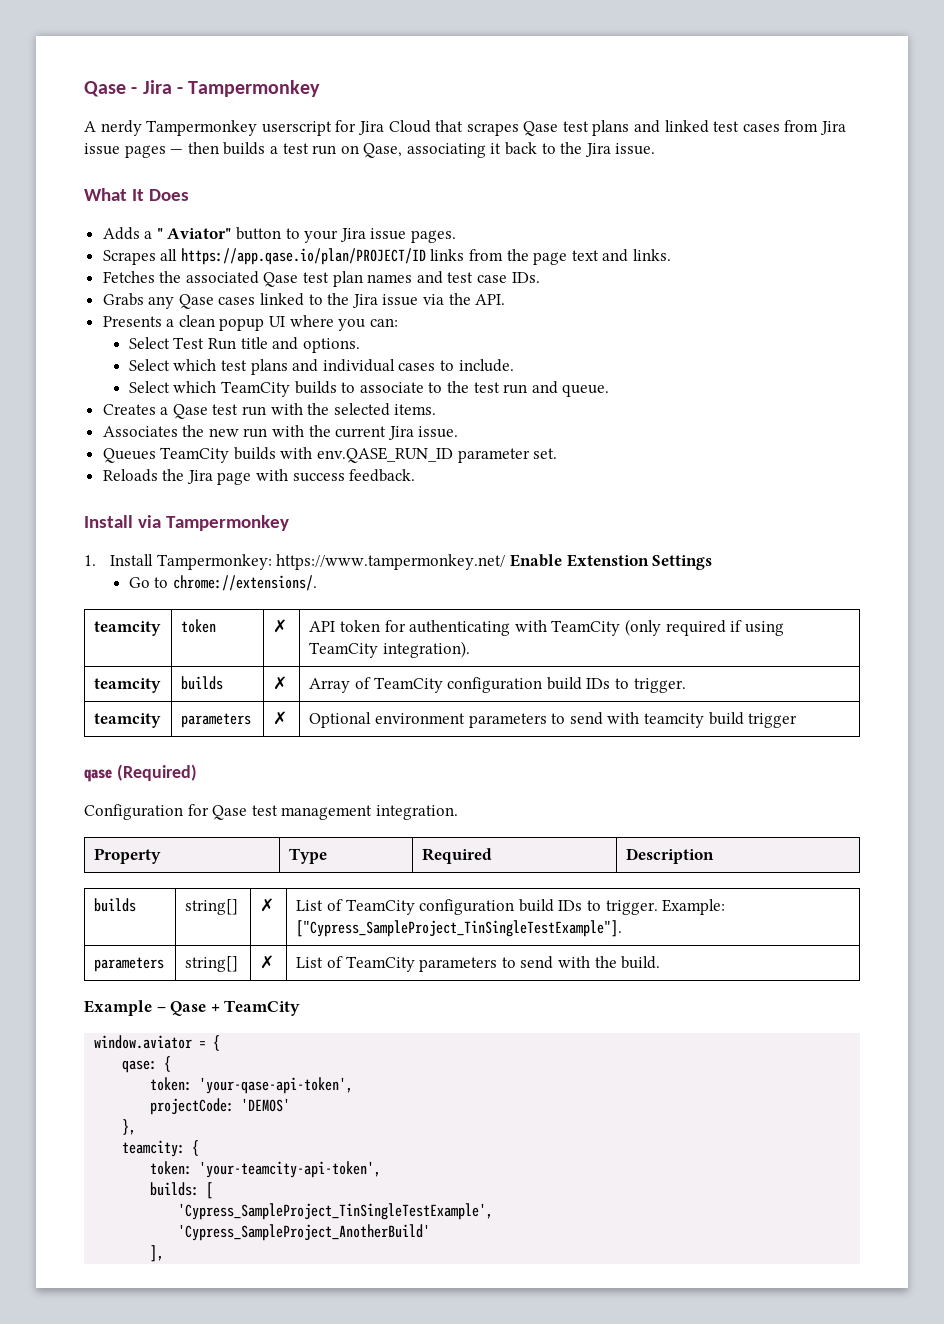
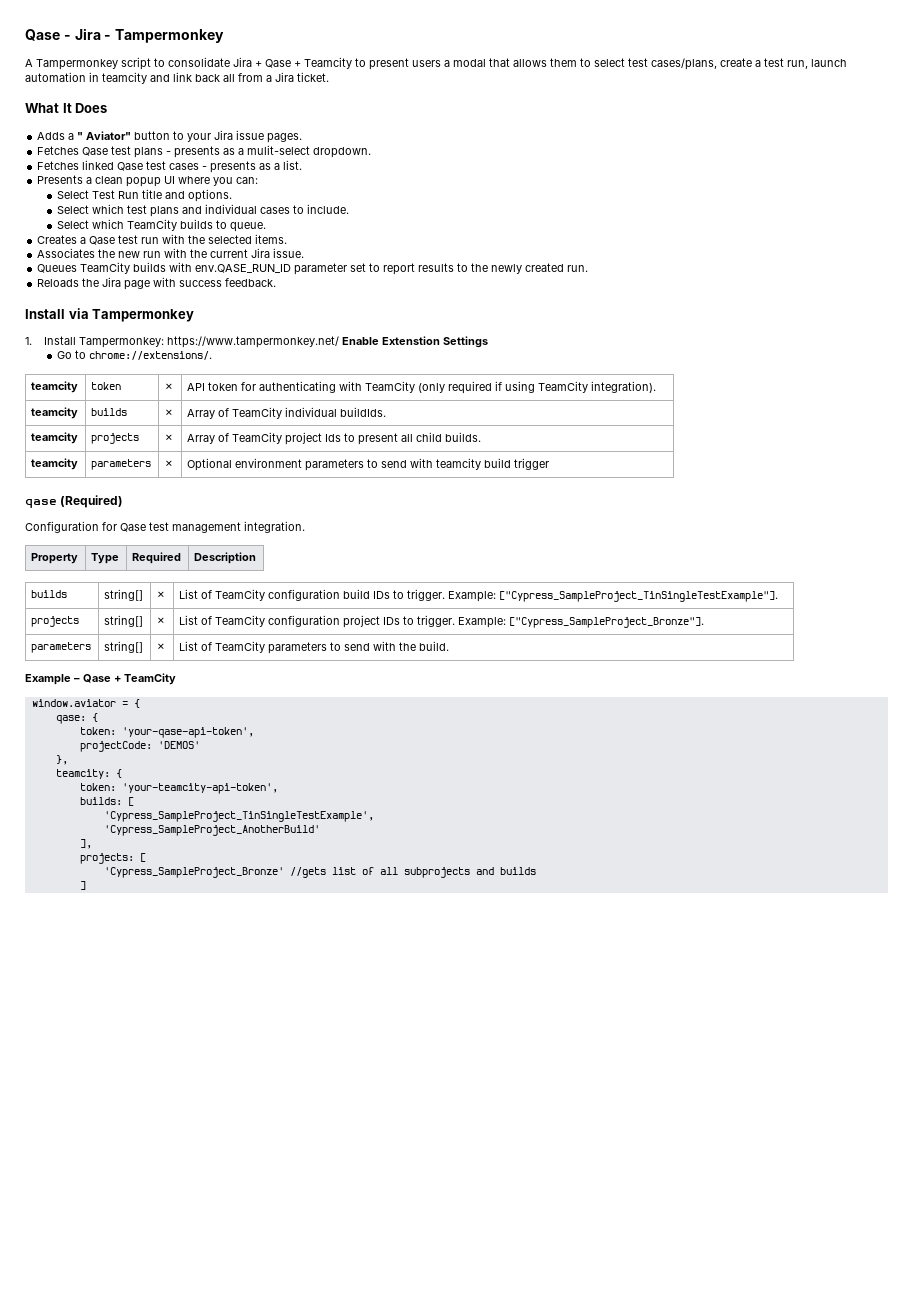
- A nerdy Tampermonkey userscript for Jira Cloud that scrapes Qase test plans and linked test cases from Jira issue pages — then builds a test run on Qase, associating it back to the Jira issue.
+ A Tampermonkey script to consolidate Jira + Qase + Teamcity to present users a modal that allows them to select test cases/plans, create a test run, launch automation in teamcity and link back all from a Jira ticket.
- Scrapes all https://app.qase.io/plan/PROJECT/ID links from the page text and links.
- Fetches the associated Qase test plan names and test case IDs.
- Grabs any Qase cases linked to the Jira issue via the API.
+ Fetches Qase test plans - presents as a mulit-select dropdown.
+ Fetches linked Qase test cases - presents as a list.
- Select which TeamCity builds to associate to the test run and queue.
+ Select which TeamCity builds to queue.
- Queues TeamCity builds with env.QASE_RUN_ID parameter set.
+ Queues TeamCity builds with env.QASE_RUN_ID parameter set to report results to the newly created run.
- teamcity | builds | ✗ | Array of TeamCity configuration build IDs to trigger.
+ teamcity | builds | ✗ | Array of TeamCity individual buildIds.
+ teamcity | projects | ✗ | Array of TeamCity project Ids to present all child builds.
+ projects | string[] | ✗ | List of TeamCity configuration project IDs to trigger. Example: ["Cypress_SampleProject_Bronze"].
+ projects: [
+ 'Cypress_SampleProject_Bronze' //gets list of all subprojects and builds
+ ]

